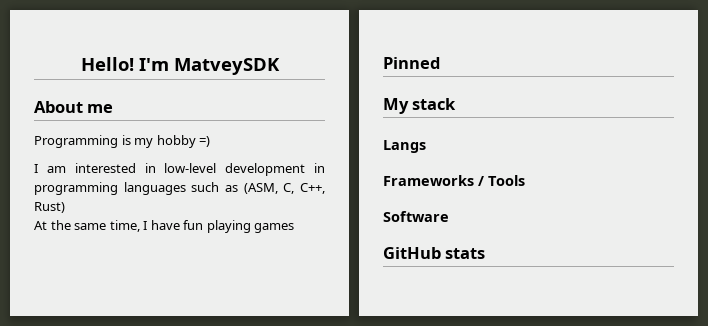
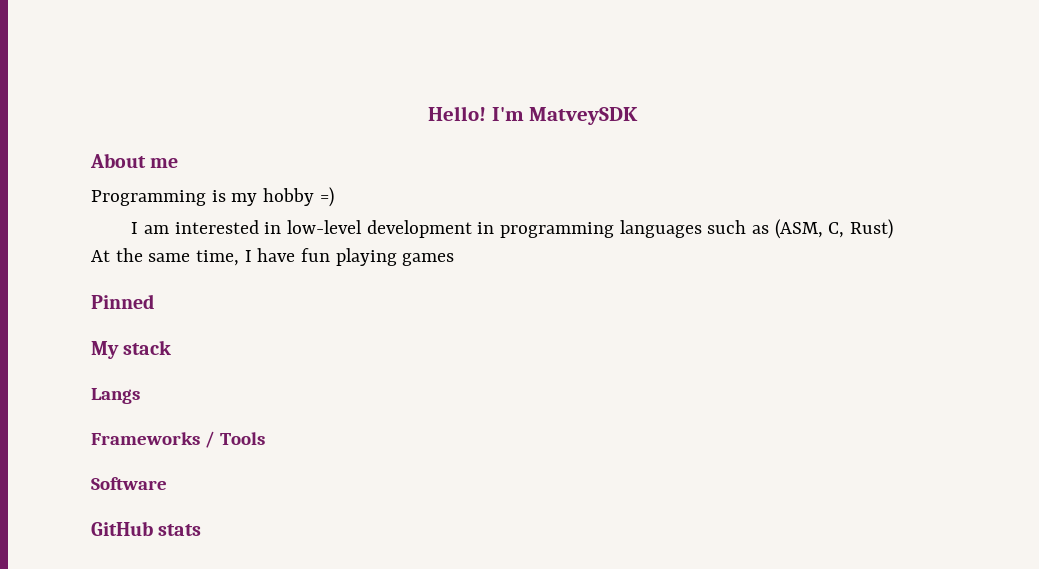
- I am interested in low-level development in programming languages such as (ASM, C, C++, Rust)
+ I am interested in low-level development in programming languages such as (ASM, C, Rust)

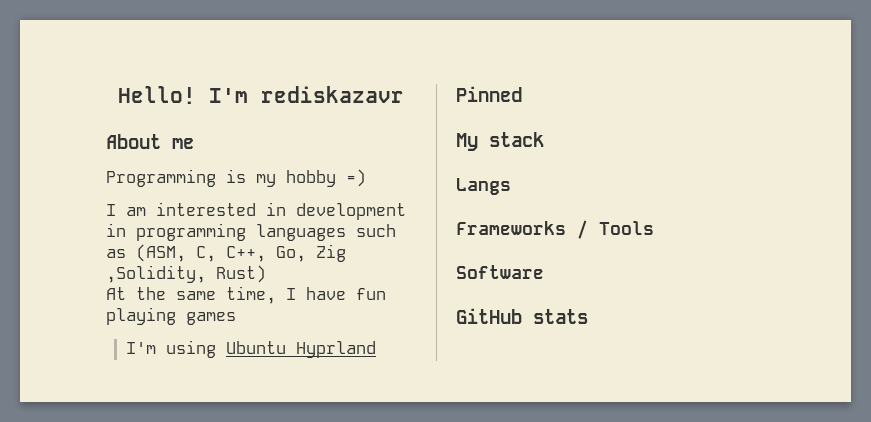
- I'm MatveySDK
+ I'm rediskazavr
- I am interested in low-level development in programming languages such as (ASM, C, Rust)
+ I am interested in development in programming languages such as (ASM, C, C++, Go, Zig ,Solidity, Rust)
+ I'm using Ubuntu Hyprland

